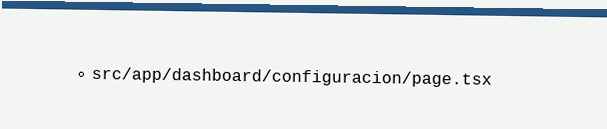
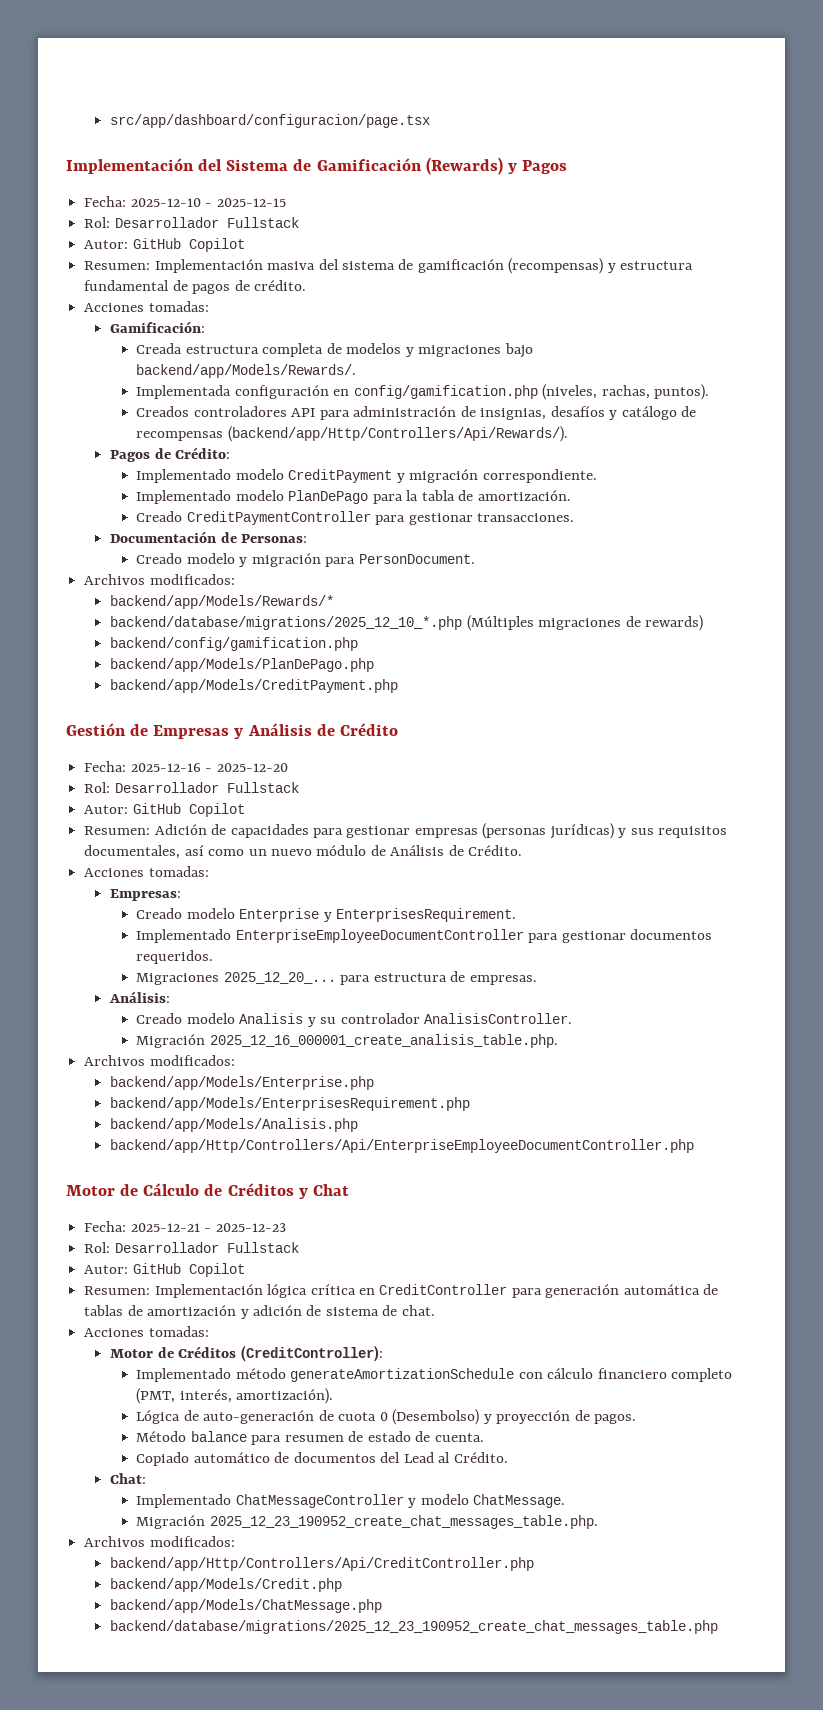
+ Implementación del Sistema de Gamificación (Rewards) y Pagos
+ Fecha: 2025-12-10 - 2025-12-15
+ Rol: Desarrollador Fullstack
+ Autor: GitHub Copilot
+ Resumen: Implementación masiva del sistema de gamificación (recompensas) y estructura fundamental de pagos de crédito.
+ Acciones tomadas:
+ Gamificación:
+ Creada estructura completa de modelos y migraciones bajo backend/app/Models/Rewards/.
+ Implementada configuración en config/gamification.php (niveles, rachas, puntos).
+ Creados controladores API para administración de insignias, desafíos y catálogo de recompensas (backend/app/Http/Controllers/Api/Rewards/).
+ Pagos de Crédito:
+ Implementado modelo CreditPayment y migración correspondiente.
+ Implementado modelo PlanDePago para la tabla de amortización.
+ Creado CreditPaymentController para gestionar transacciones.
+ Documentación de Personas:
+ Creado modelo y migración para PersonDocument.
+ Archivos modificados:
+ backend/app/Models/Rewards/*
+ backend/database/migrations/2025_12_10_*.php (Múltiples migraciones de rewards)
+ backend/config/gamification.php
+ backend/app/Models/PlanDePago.php
+ backend/app/Models/CreditPayment.php
+ Gestión de Empresas y Análisis de Crédito
+ Fecha: 2025-12-16 - 2025-12-20
+ Rol: Desarrollador Fullstack
+ Autor: GitHub Copilot
+ Resumen: Adición de capacidades para gestionar empresas (personas jurídicas) y sus requisitos documentales, así como un nuevo módulo de Análisis de Crédito.
+ Acciones tomadas:
+ Empresas:
+ Creado modelo Enterprise y EnterprisesRequirement.
+ Implementado EnterpriseEmployeeDocumentController para gestionar documentos requeridos.
+ Migraciones 2025_12_20_... para estructura de empresas.
+ Análisis:
+ Creado modelo Analisis y su controlador AnalisisController.
+ Migración 2025_12_16_000001_create_analisis_table.php.
+ Archivos modificados:
+ backend/app/Models/Enterprise.php
+ backend/app/Models/EnterprisesRequirement.php
+ backend/app/Models/Analisis.php
+ backend/app/Http/Controllers/Api/EnterpriseEmployeeDocumentController.php
+ Motor de Cálculo de Créditos y Chat
+ Fecha: 2025-12-21 - 2025-12-23
+ Rol: Desarrollador Fullstack
+ Autor: GitHub Copilot
+ Resumen: Implementación lógica crítica en CreditController para generación automática de tablas de amortización y adición de sistema de chat.
+ Acciones tomadas:
+ Motor de Créditos (CreditController):
+ Implementado método generateAmortizationSchedule con cálculo financiero completo (PMT, interés, amortización).
+ Lógica de auto-generación de cuota 0 (Desembolso) y proyección de pagos.
+ Método balance para resumen de estado de cuenta.
+ Copiado automático de documentos del Lead al Crédito.
+ Chat:
+ Implementado ChatMessageController y modelo ChatMessage.
+ Migración 2025_12_23_190952_create_chat_messages_table.php.
+ Archivos modificados:
+ backend/app/Http/Controllers/Api/CreditController.php
+ backend/app/Models/Credit.php
+ backend/app/Models/ChatMessage.php
+ backend/database/migrations/2025_12_23_190952_create_chat_messages_table.php

